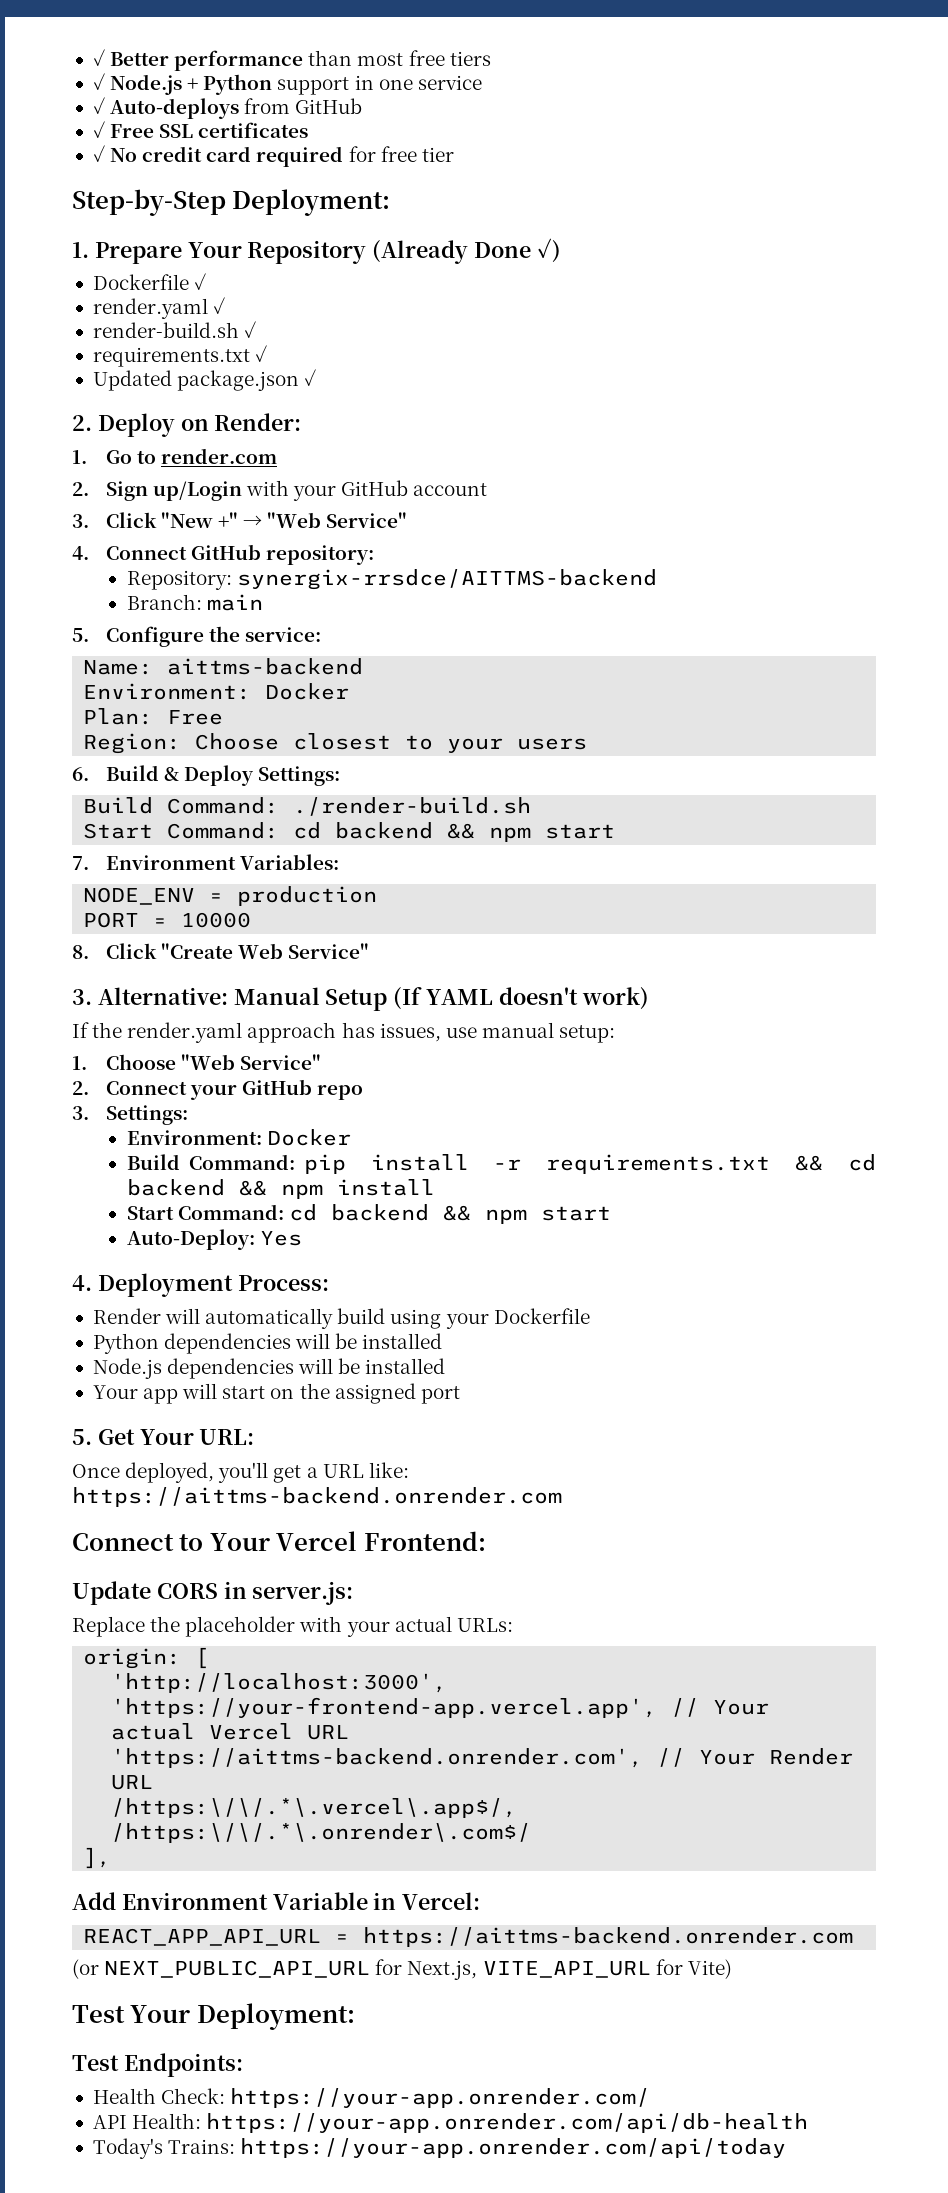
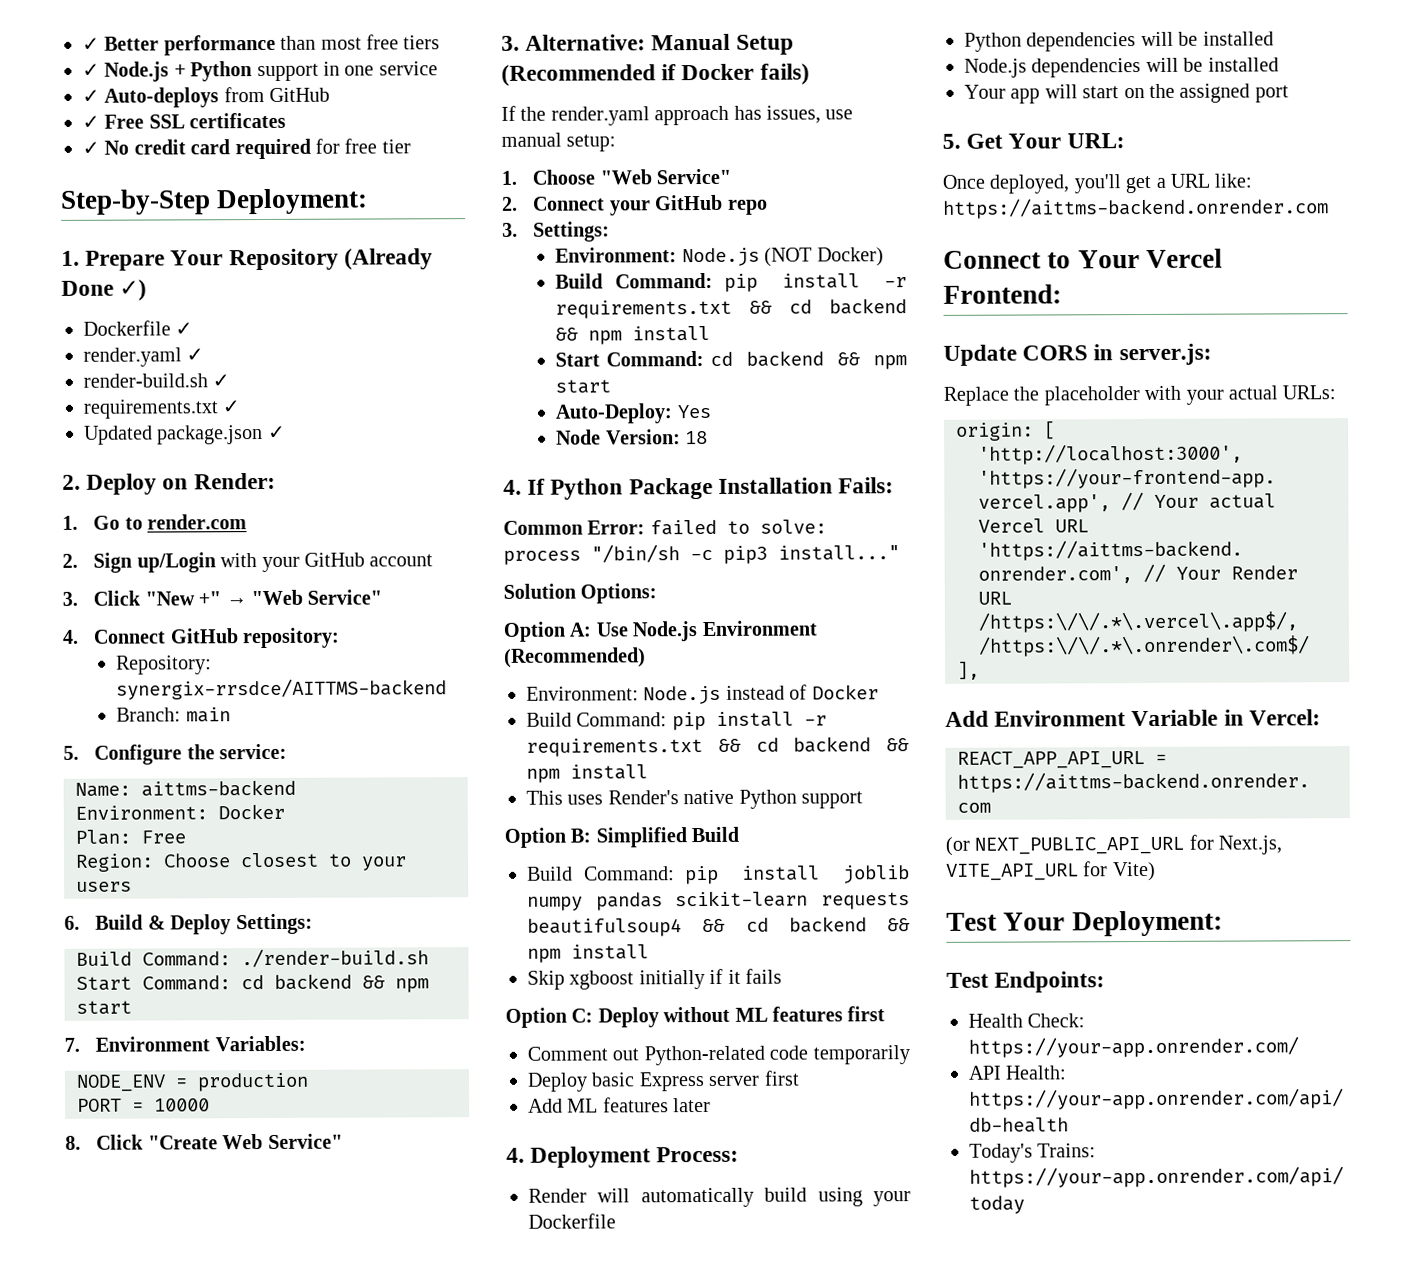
- 3. Alternative: Manual Setup (If YAML doesn't work)
+ 3. Alternative: Manual Setup (Recommended if Docker fails)
  3. Settings:
- Environment: Docker
+ Environment: Node.js (NOT Docker)
+ Node Version: 18
+ 4. If Python Package Installation Fails:
+ Common Error: failed to solve: process "/bin/sh -c pip3 install..."
+ Solution Options:
+ Option A: Use Node.js Environment (Recommended)
+ Environment: Node.js instead of Docker
+ Build Command: pip install -r requirements.txt && cd backend && npm install
+ This uses Render's native Python support
+ Option B: Simplified Build
+ Build Command: pip install joblib numpy pandas scikit-learn requests beautifulsoup4 && cd backend && npm install
+ Skip xgboost initially if it fails
+ Option C: Deploy without ML features first
+ Comment out Python-related code temporarily
+ Deploy basic Express server first
+ Add ML features later

